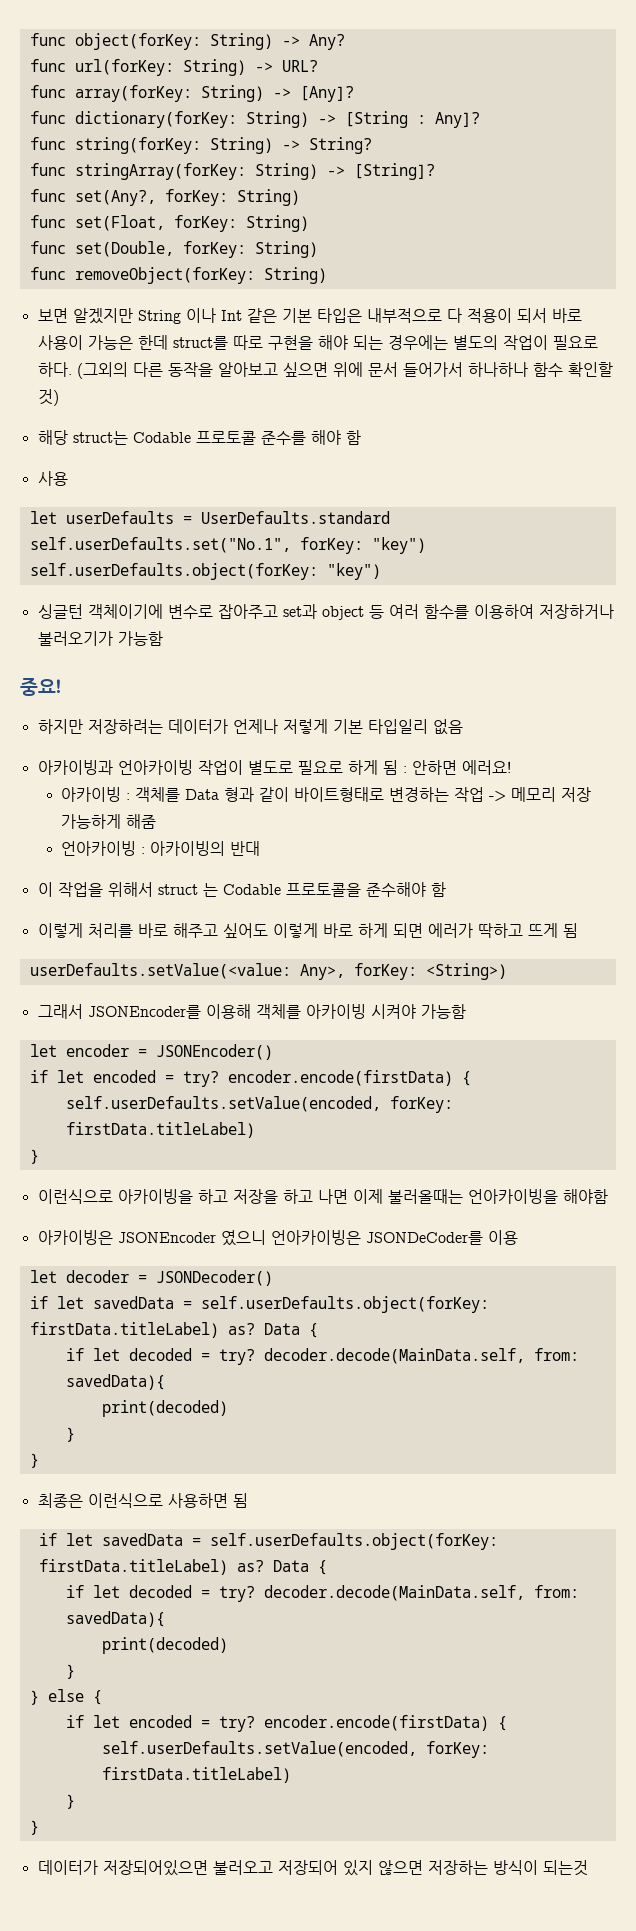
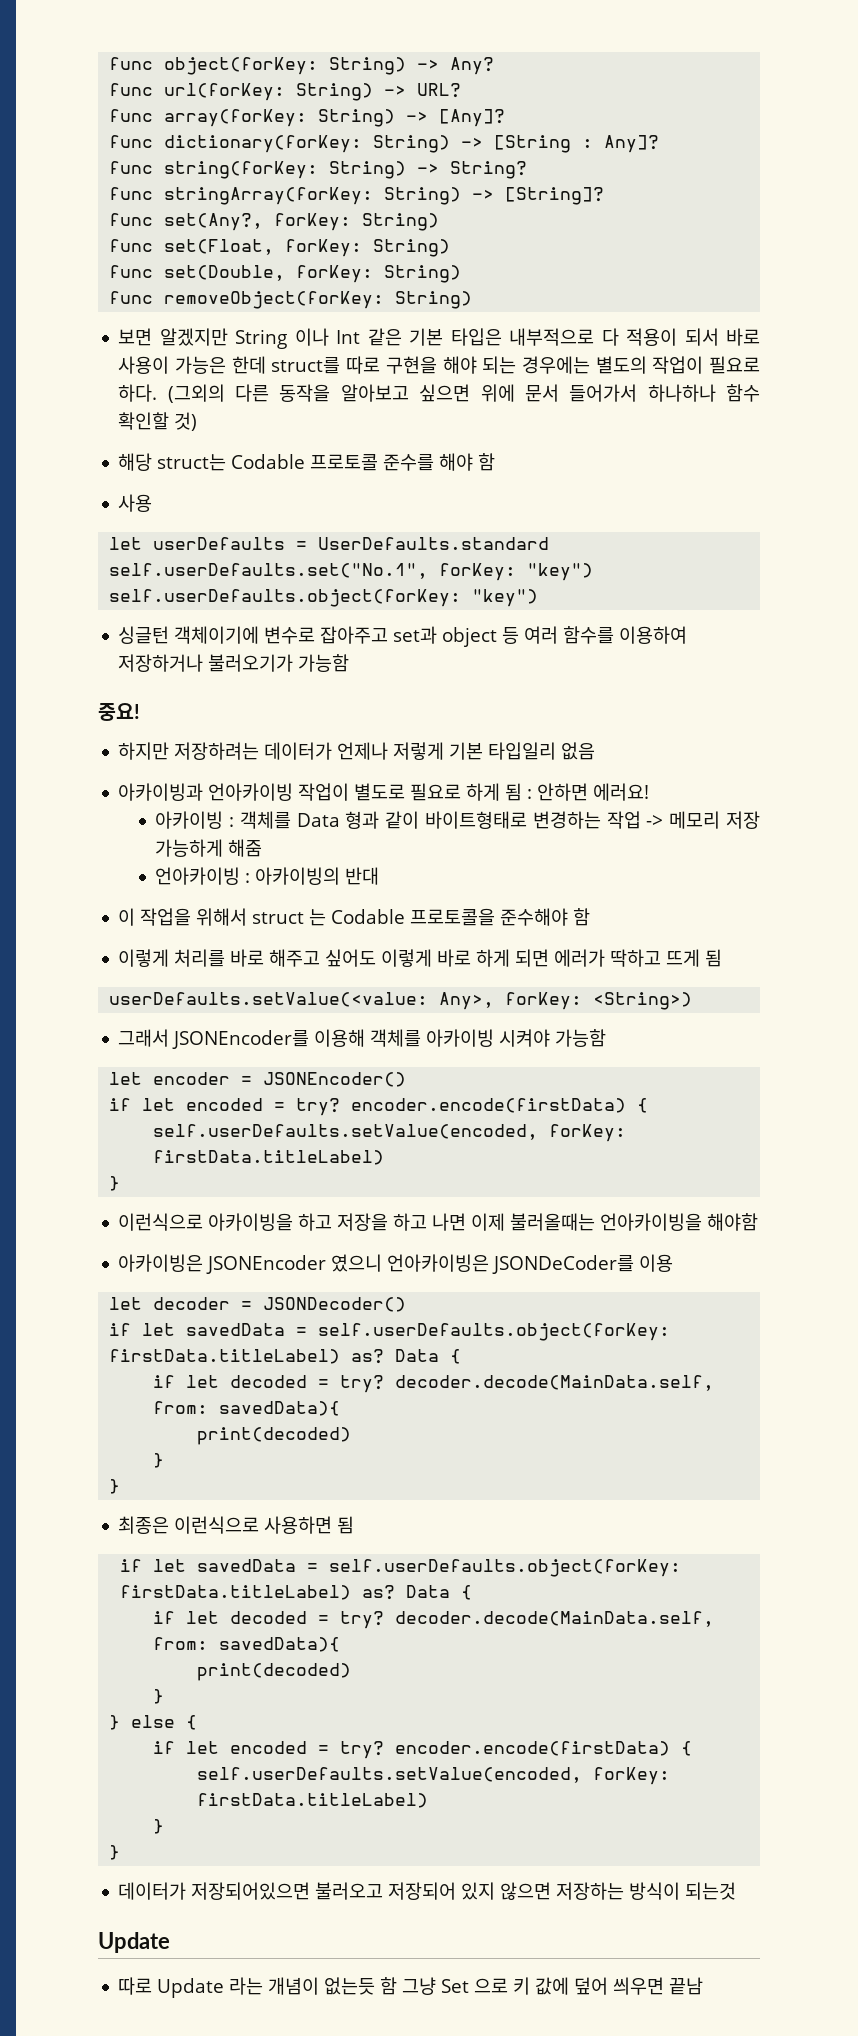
  데이터가 저장되어있으면 불러오고 저장되어 있지 않으면 저장하는 방식이 되는것
+ Update
+ 따로 Update 라는 개념이 없는듯 함 그냥 Set 으로 키 값에 덮어 씌우면 끝남

